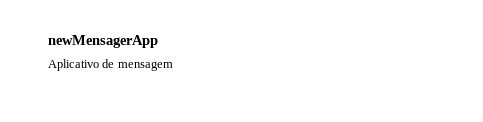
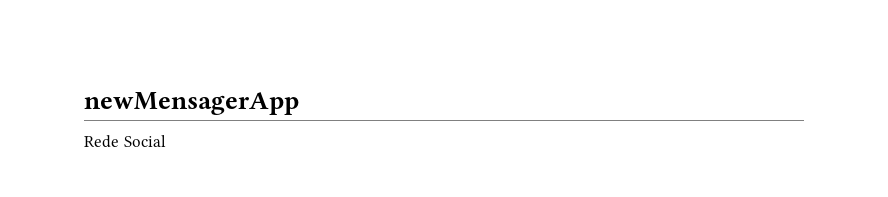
- Aplicativo de mensagem
+ Rede Social

